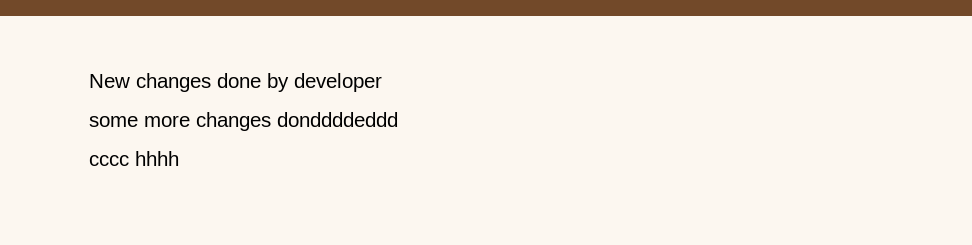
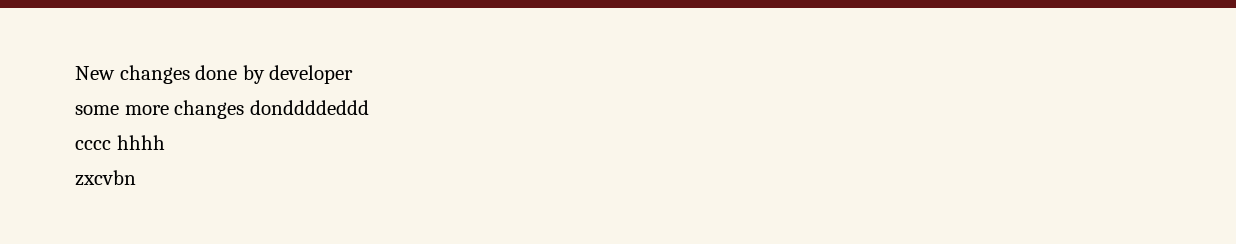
+ zxcvbn

